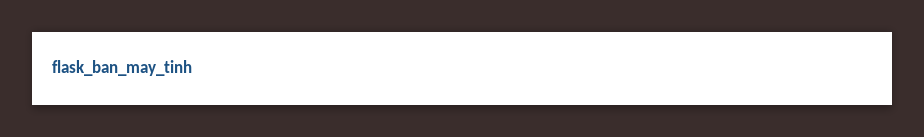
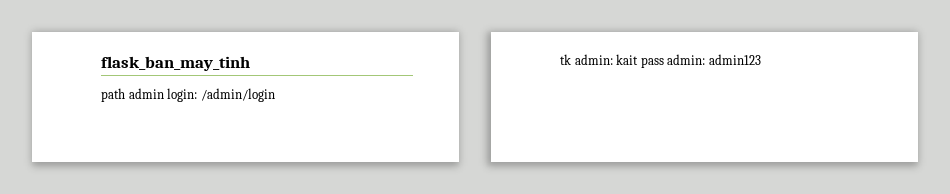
+ path admin login: /admin/login
+ tk admin: kait pass admin: admin123

